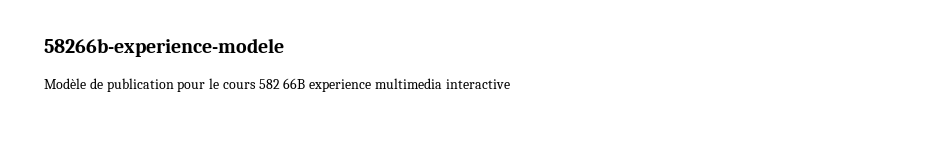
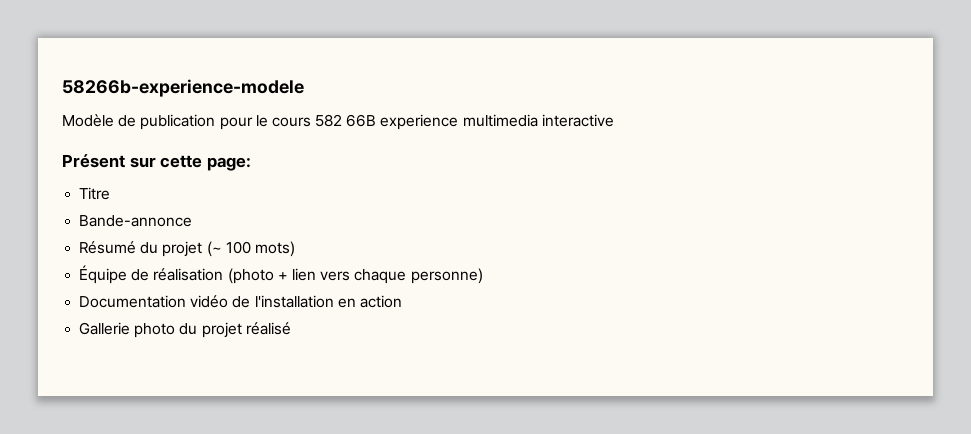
+ Présent sur cette page:
+ Titre
+ Bande-annonce
+ Résumé du projet (~ 100 mots)
+ Équipe de réalisation (photo + lien vers chaque personne)
+ Documentation vidéo de l'installation en action
+ Gallerie photo du projet réalisé

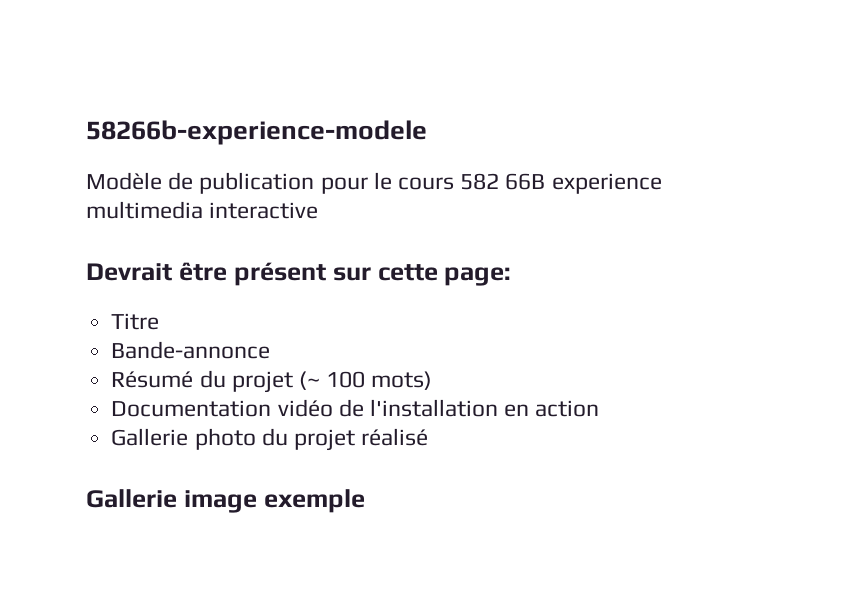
- Présent sur cette page:
+ Devrait être présent sur cette page:
- Équipe de réalisation (photo + lien vers chaque personne)
+ Gallerie image exemple

